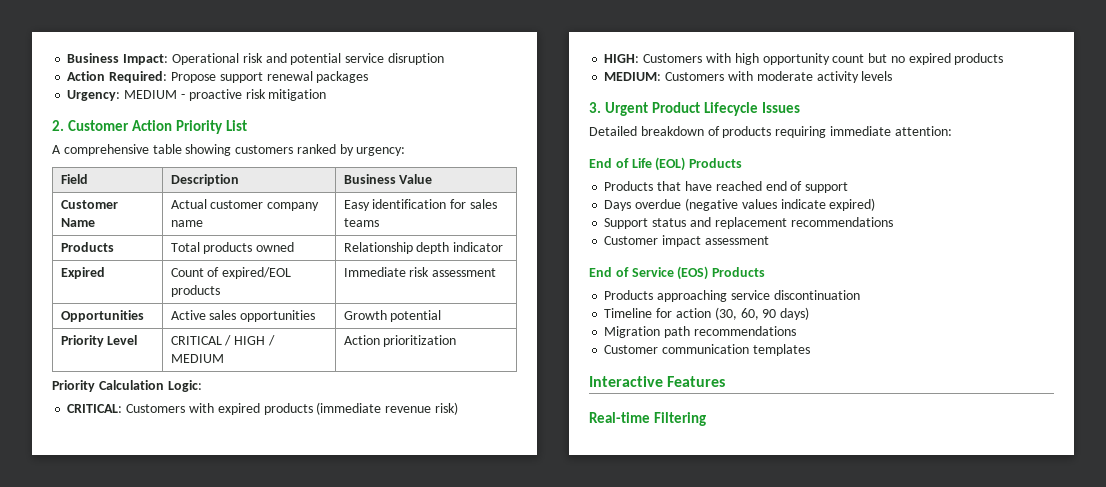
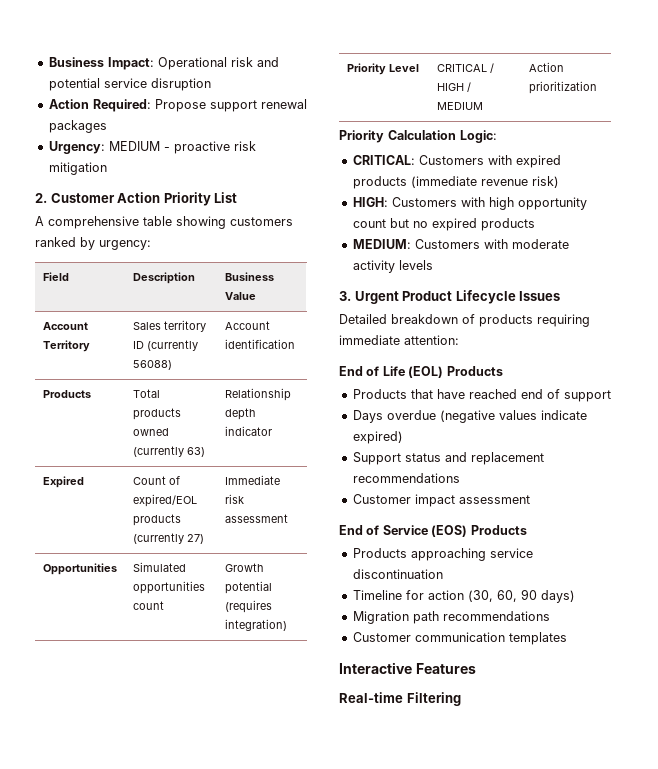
- Customer Name | Actual customer company name | Easy identification for sales teams
+ Account Territory | Sales territory ID (currently 56088) | Account identification
- Products | Total products owned | Relationship depth indicator
+ Products | Total products owned (currently 63) | Relationship depth indicator
- Expired | Count of expired/EOL products | Immediate risk assessment
+ Expired | Count of expired/EOL products (currently 27) | Immediate risk assessment
- Opportunities | Active sales opportunities | Growth potential
+ Opportunities | Simulated opportunities count | Growth potential (requires integration)

